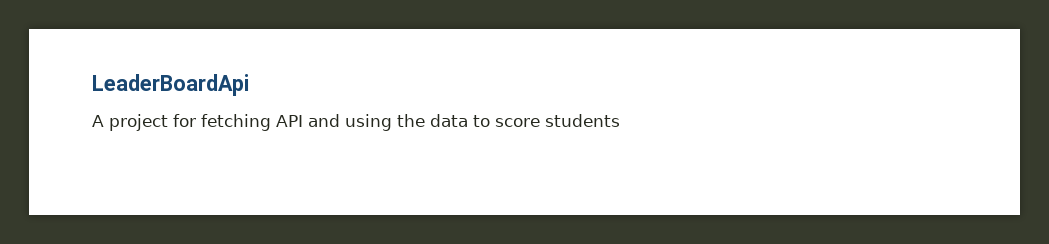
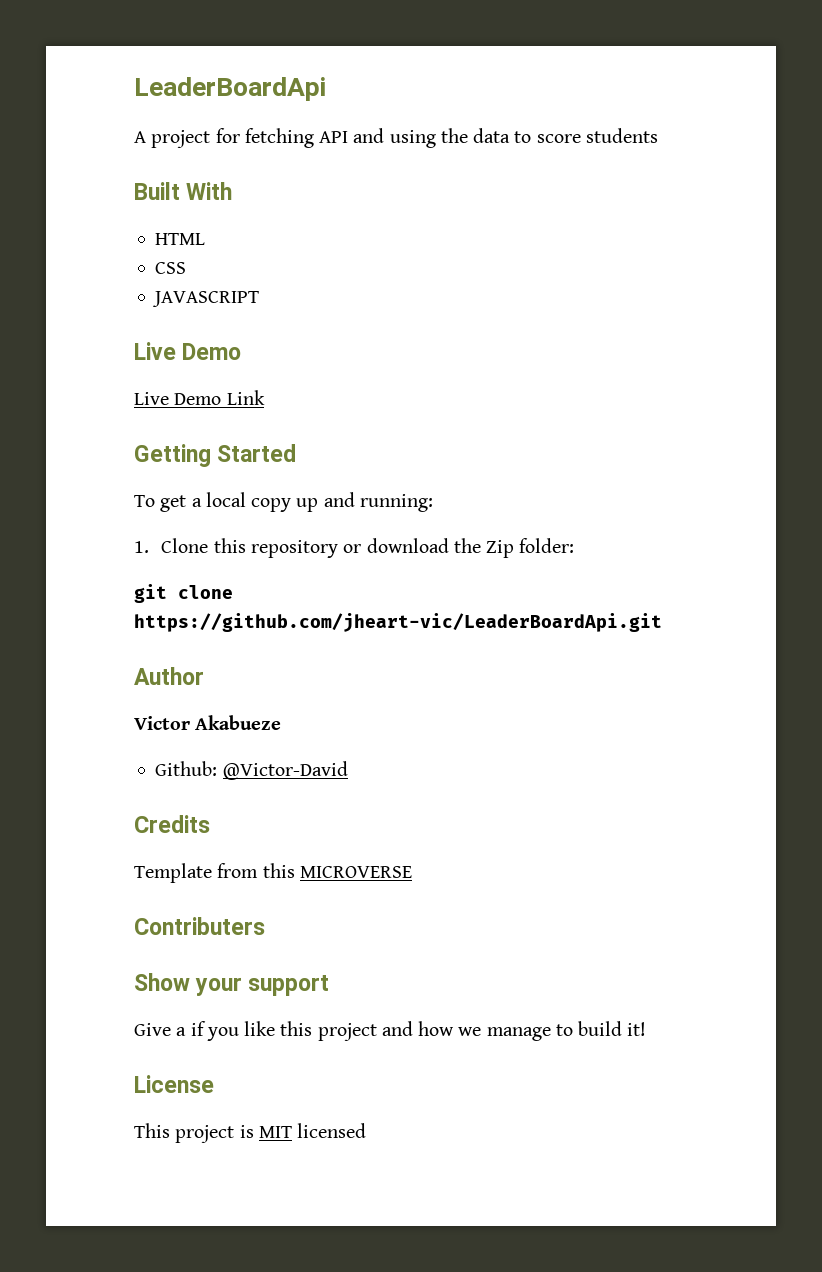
+ Built With
+ HTML
+ CSS
+ JAVASCRIPT
+ Live Demo
+ Live Demo Link
+ Getting Started
+ To get a local copy up and running:
+ 1. Clone this repository or download the Zip folder:
+ git clone https://github.com/jheart-vic/LeaderBoardApi.git
+ Author
+ Victor Akabueze
+ Github: @Victor-David
+ Credits
+ Template from this MICROVERSE
+ Contributers
+ Show your support
+ Give a if you like this project and how we manage to build it!
+ License
+ This project is MIT licensed

